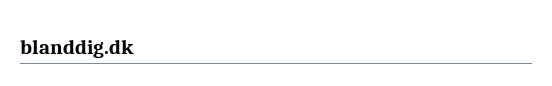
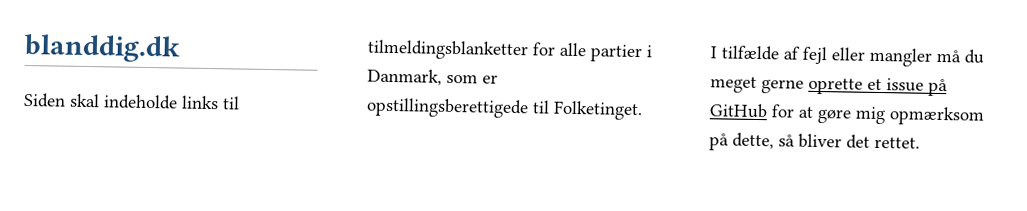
+ Siden skal indeholde links til tilmeldingsblanketter for alle partier i Danmark, som er opstillingsberettigede til Folketinget.
+ I tilfælde af fejl eller mangler må du meget gerne oprette et issue på GitHub for at gøre mig opmærksom på dette, så bliver det rettet.

